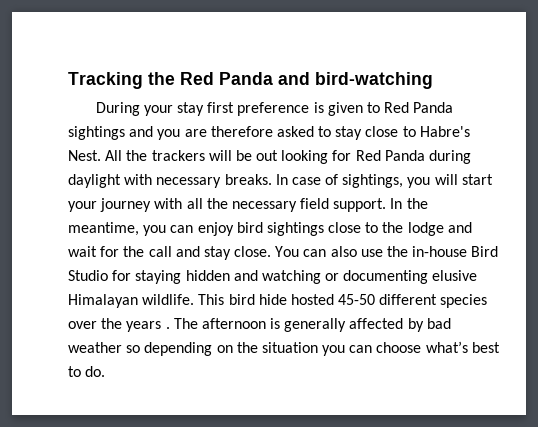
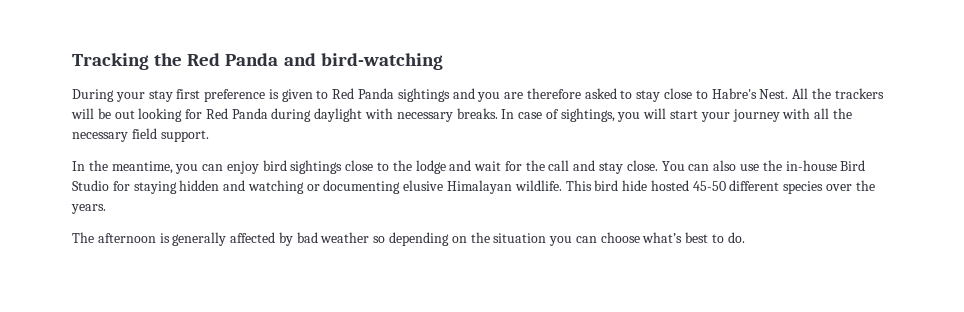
- In case of sightings, you will start your journey with all the necessary field support. In the meantime, you can enjoy bird sightings close to the lodge and wait for the call and stay close.
+ In case of sightings, you will start your journey with all the necessary field support.
+ In the meantime, you can enjoy bird sightings close to the lodge and wait for the call and stay close.
- This bird hide hosted 45-50 different species over the years . The afternoon is generally affected by bad weather so depending on the situation you can choose what’s best to do.
+ This bird hide hosted 45-50 different species over the years.
+ The afternoon is generally affected by bad weather so depending on the situation you can choose what’s best to do.

